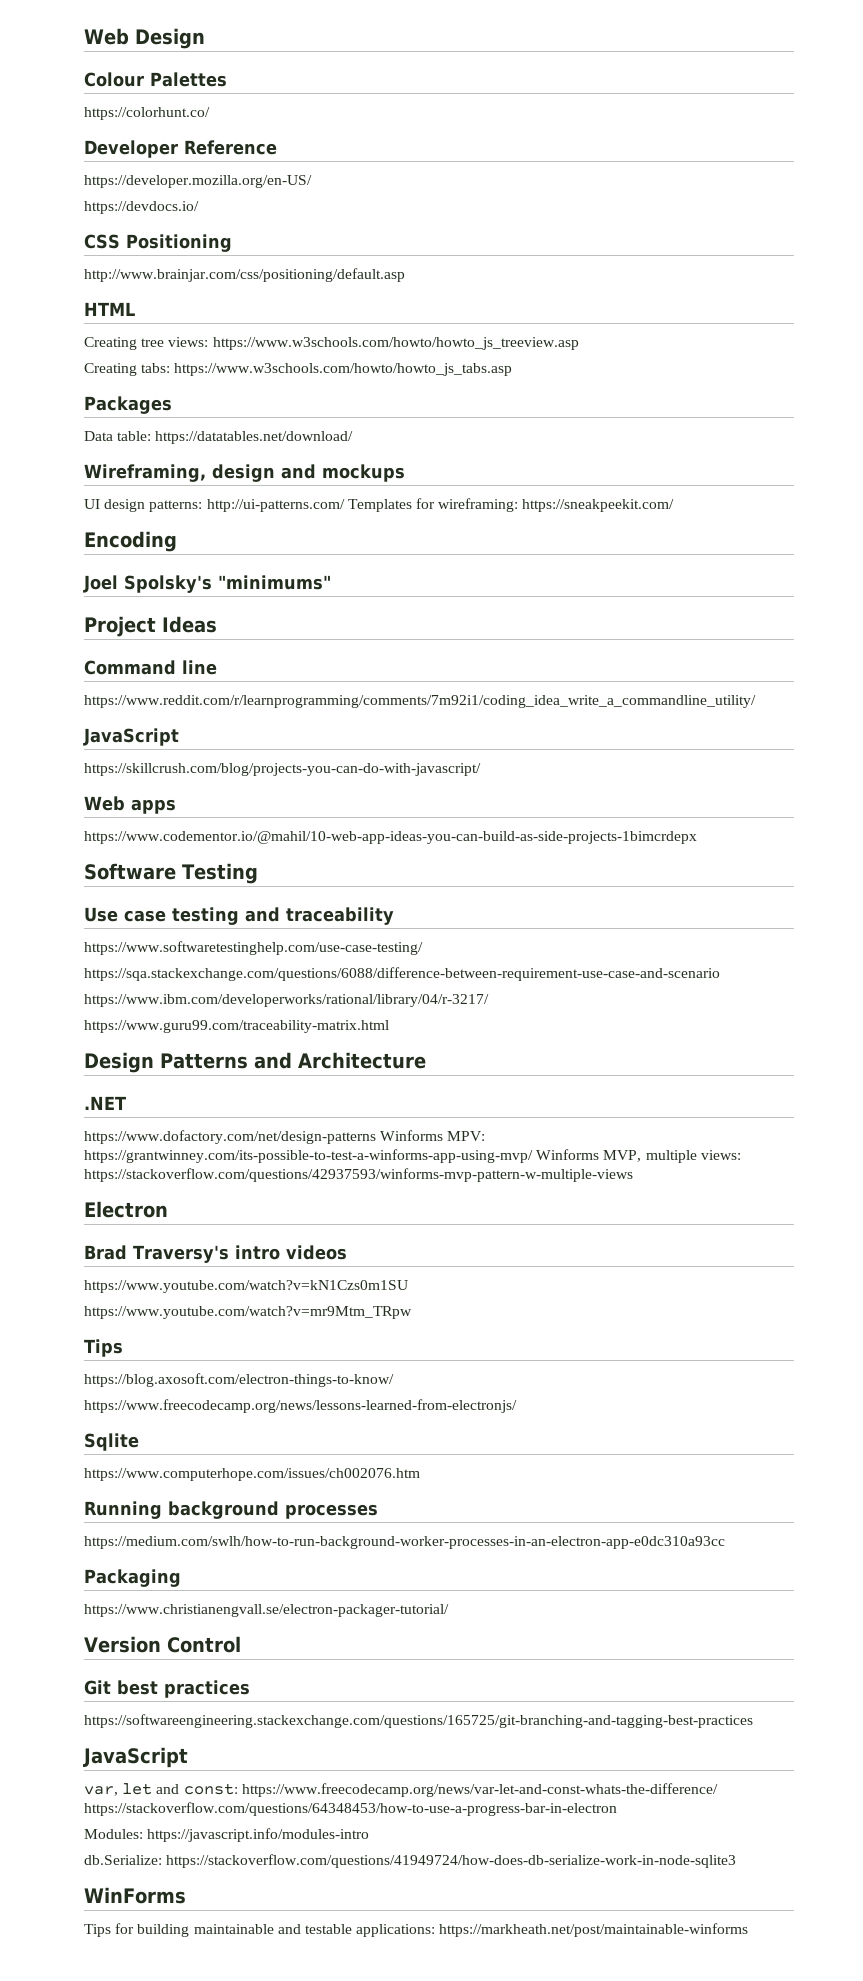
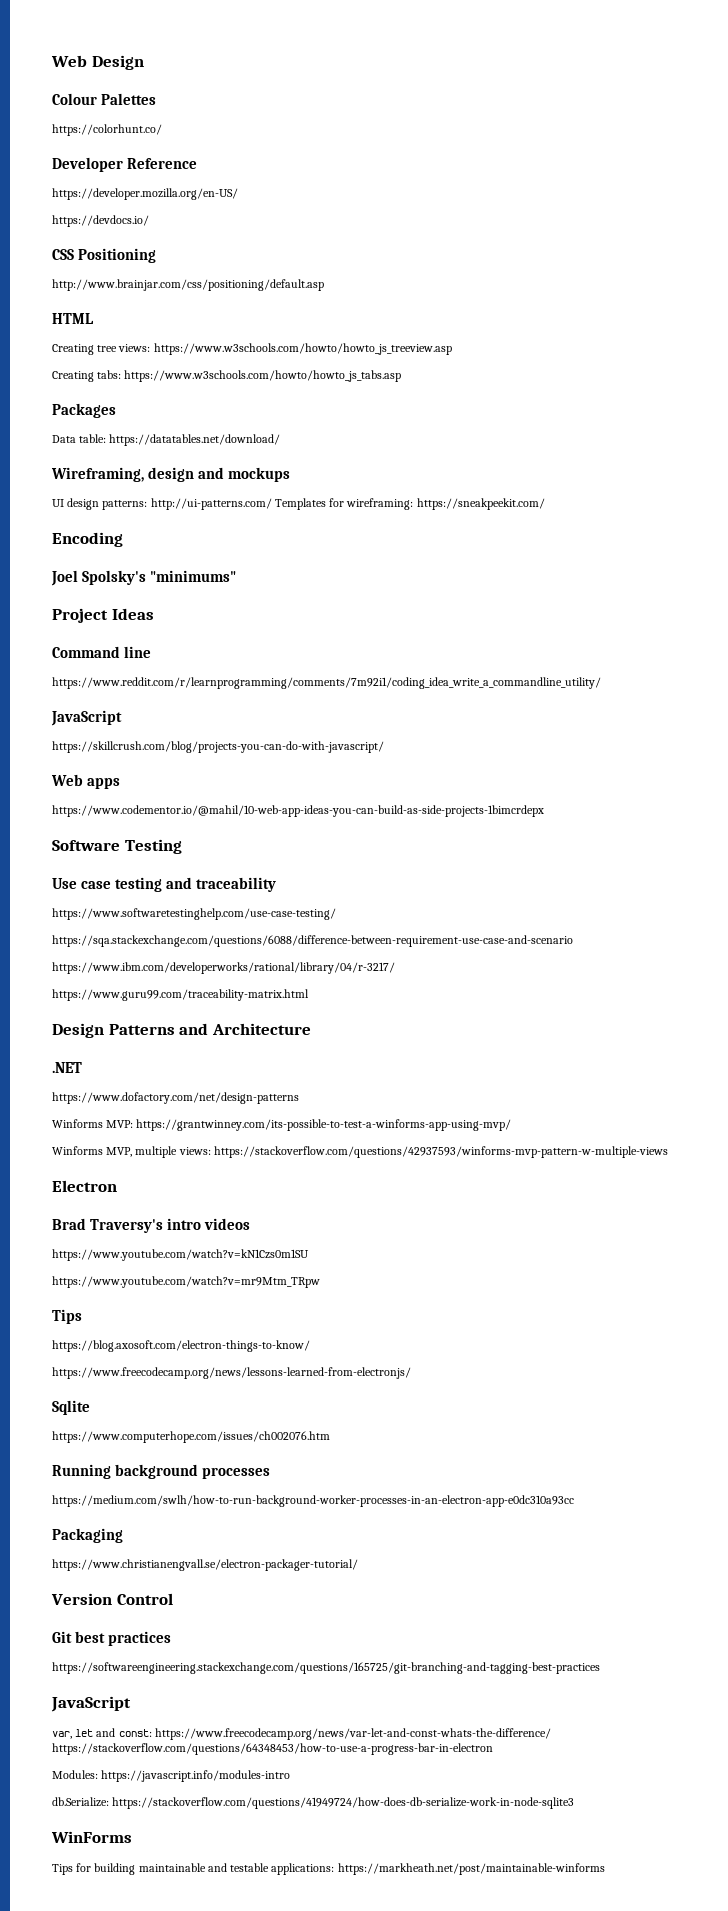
- https://www.dofactory.com/net/design-patterns Winforms MPV: https://grantwinney.com/its-possible-to-test-a-winforms-app-using-mvp/ Winforms MVP, multiple views: https://stackoverflow.com/questions/42937593/winforms-mvp-pattern-w-multiple-views
+ https://www.dofactory.com/net/design-patterns
+ Winforms MVP: https://grantwinney.com/its-possible-to-test-a-winforms-app-using-mvp/
+ Winforms MVP, multiple views: https://stackoverflow.com/questions/42937593/winforms-mvp-pattern-w-multiple-views

